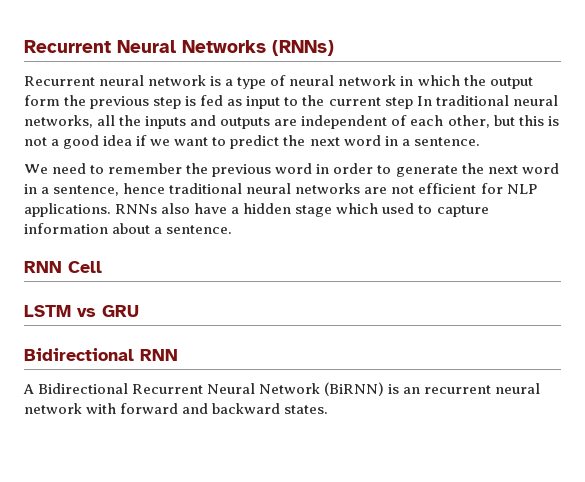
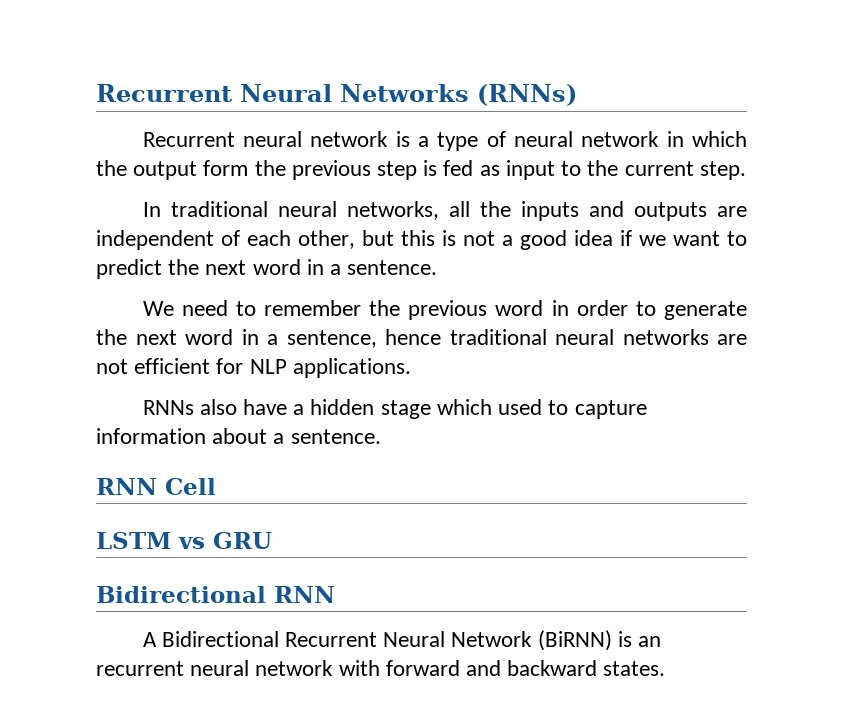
- Recurrent neural network is a type of neural network in which the output form the previous step is fed as input to the current step In traditional neural networks, all the inputs and outputs are independent of each other, but this is not a good idea if we want to predict the next word in a sentence.
+ Recurrent neural network is a type of neural network in which the output form the previous step is fed as input to the current step.
+ In traditional neural networks, all the inputs and outputs are independent of each other, but this is not a good idea if we want to predict the next word in a sentence.
- We need to remember the previous word in order to generate the next word in a sentence, hence traditional neural networks are not efficient for NLP applications. RNNs also have a hidden stage which used to capture information about a sentence.
+ We need to remember the previous word in order to generate the next word in a sentence, hence traditional neural networks are not efficient for NLP applications.
+ RNNs also have a hidden stage which used to capture information about a sentence.

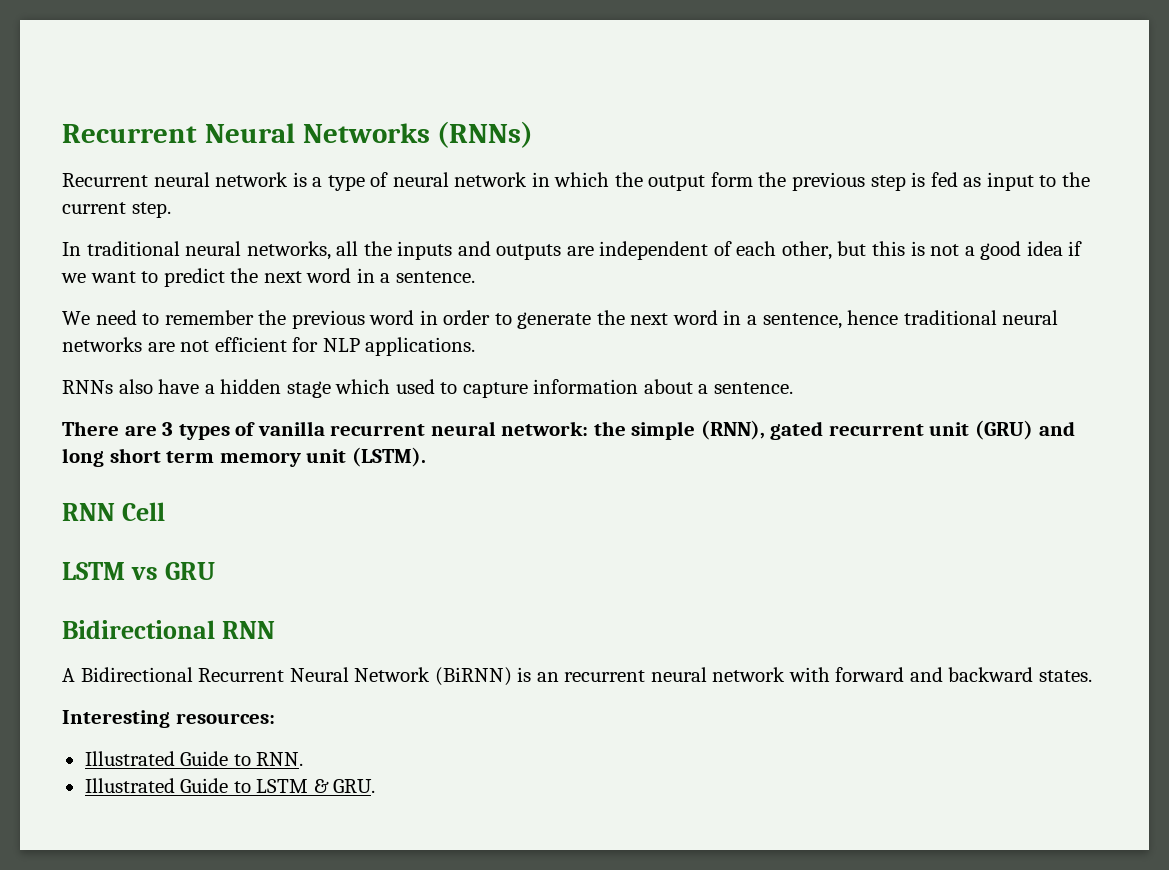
+ There are 3 types of vanilla recurrent neural network: the simple (RNN), gated recurrent unit (GRU) and long short term memory unit (LSTM).
+ Interesting resources:
+ Illustrated Guide to RNN.
+ Illustrated Guide to LSTM & GRU.

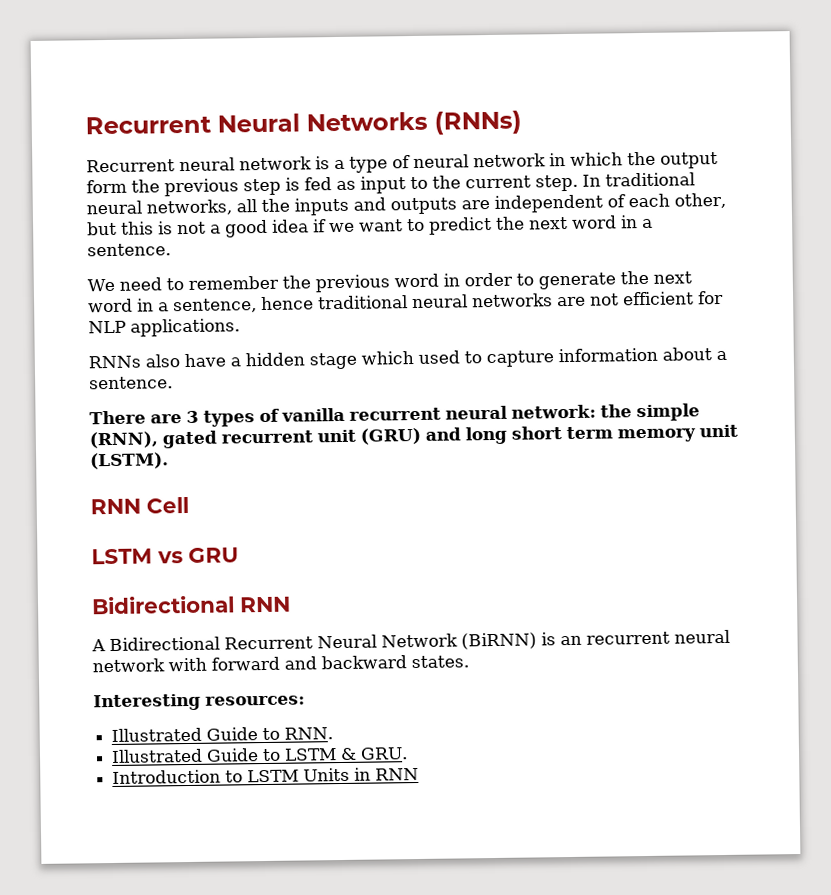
- Recurrent neural network is a type of neural network in which the output form the previous step is fed as input to the current step.
- In traditional neural networks, all the inputs and outputs are independent of each other, but this is not a good idea if we want to predict the next word in a sentence.
+ Recurrent neural network is a type of neural network in which the output form the previous step is fed as input to the current step. In traditional neural networks, all the inputs and outputs are independent of each other, but this is not a good idea if we want to predict the next word in a sentence.
+ Introduction to LSTM Units in RNN

